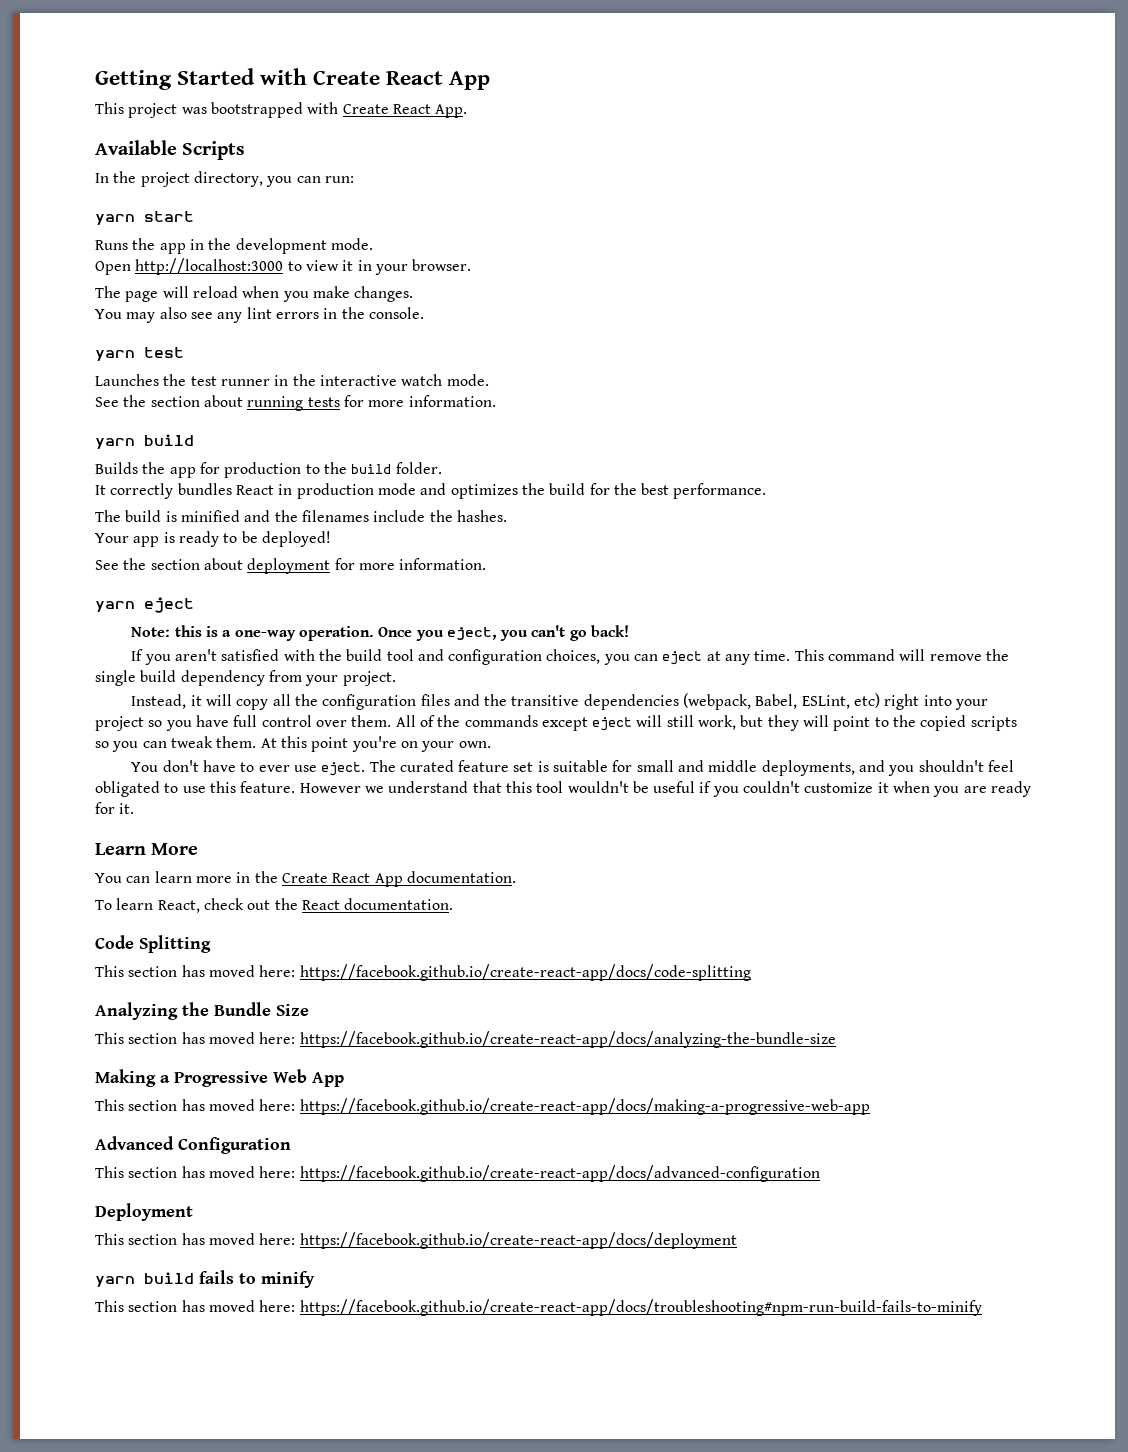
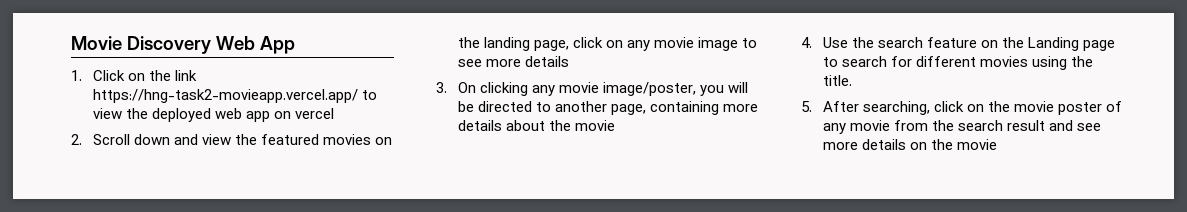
- Getting Started with Create React App
- This project was bootstrapped with Create React App.
- Available Scripts
- In the project directory, you can run:
- yarn start
- Runs the app in the development mode.
- Open http://localhost:3000 to view it in your browser.
- The page will reload when you make changes.
- You may also see any lint errors in the console.
- yarn test
- Launches the test runner in the interactive watch mode.
- See the section about running tests for more information.
- yarn build
- Builds the app for production to the build folder.
- It correctly bundles React in production mode and optimizes the build for the best performance.
- The build is minified and the filenames include the hashes.
- Your app is ready to be deployed!
- See the section about deployment for more information.
- yarn eject
- Note: this is a one-way operation. Once you eject, you can't go back!
- If you aren't satisfied with the build tool and configuration choices, you can eject at any time. This command will remove the single build dependency from your project.
- Instead, it will copy all the configuration files and the transitive dependencies (webpack, Babel, ESLint, etc) right into your project so you have full control over them. All of the commands except eject will still work, but they will point to the copied scripts so you can tweak them. At this point you're on your own.
- You don't have to ever use eject. The curated feature set is suitable for small and middle deployments, and you shouldn't feel obligated to use this feature. However we understand that this tool wouldn't be useful if you couldn't customize it when you are ready for it.
- Learn More
- You can learn more in the Create React App documentation.
- To learn React, check out the React documentation.
- Code Splitting
- This section has moved here: https://facebook.github.io/create-react-app/docs/code-splitting
- Analyzing the Bundle Size
- This section has moved here: https://facebook.github.io/create-react-app/docs/analyzing-the-bundle-size
- Making a Progressive Web App
- This section has moved here: https://facebook.github.io/create-react-app/docs/making-a-progressive-web-app
- Advanced Configuration
- This section has moved here: https://facebook.github.io/create-react-app/docs/advanced-configuration
- Deployment
- This section has moved here: https://facebook.github.io/create-react-app/docs/deployment
- yarn build fails to minify
- This section has moved here: https://facebook.github.io/create-react-app/docs/troubleshooting#npm-run-build-fails-to-minify
+ Movie Discovery Web App
+ 1. Click on the link https://hng-task2-movieapp.vercel.app/ to view the deployed web app on vercel
+ 2. Scroll down and view the featured movies on the landing page, click on any movie image to see more details
+ 3. On clicking any movie image/poster, you will be directed to another page, containing more details about the movie
+ 4. Use the search feature on the Landing page to search for different movies using the title.
+ 5. After searching, click on the movie poster of any movie from the search result and see more details on the movie

